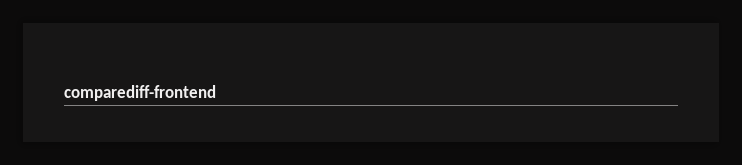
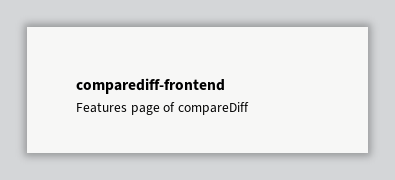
+ Features page of compareDiff

